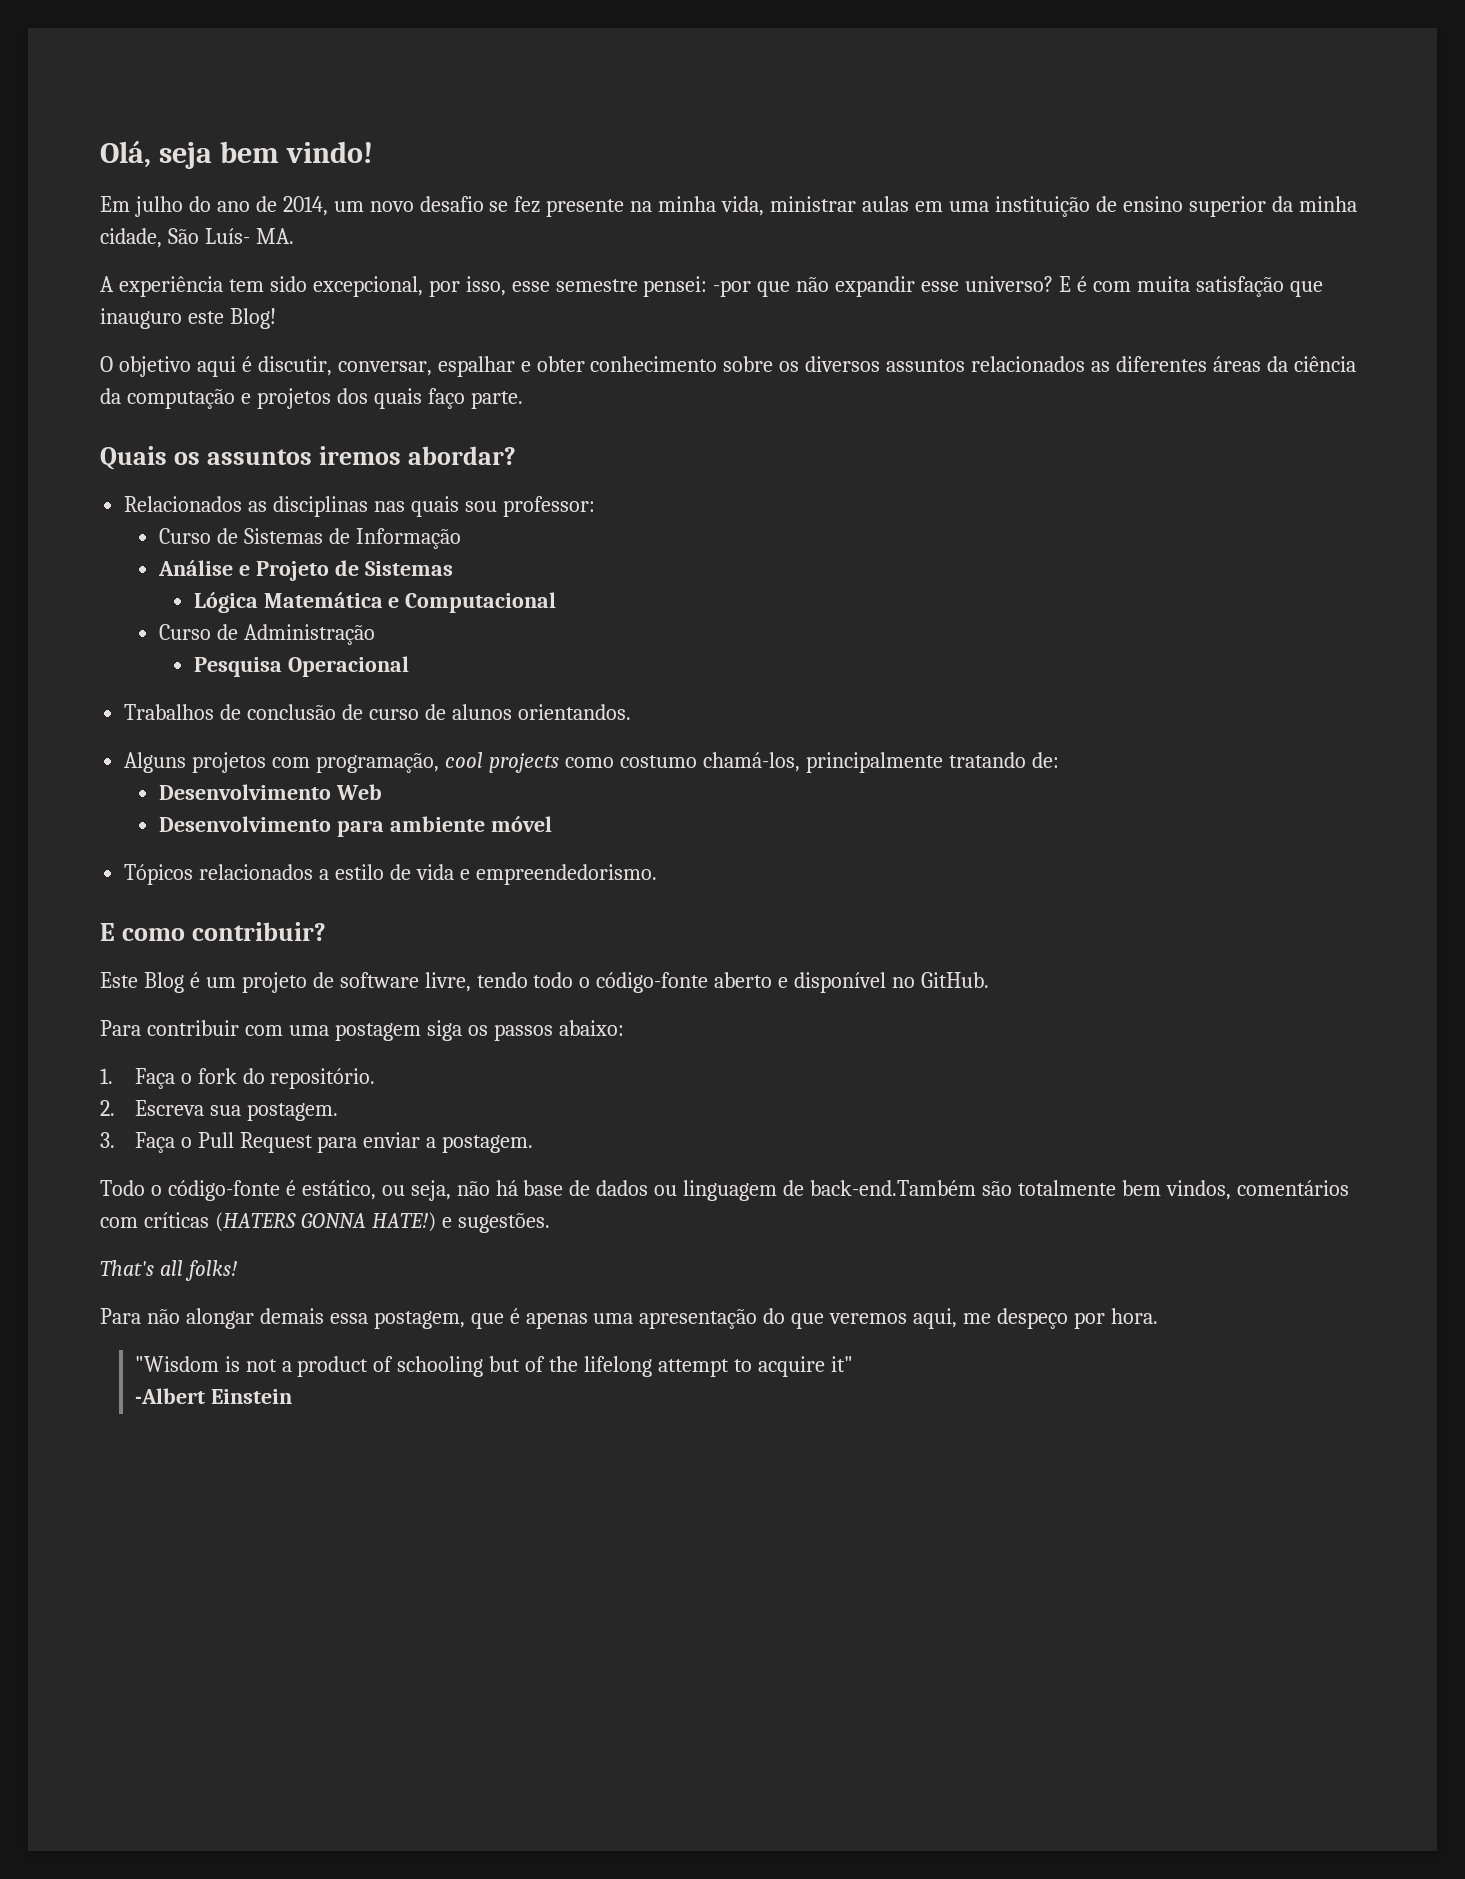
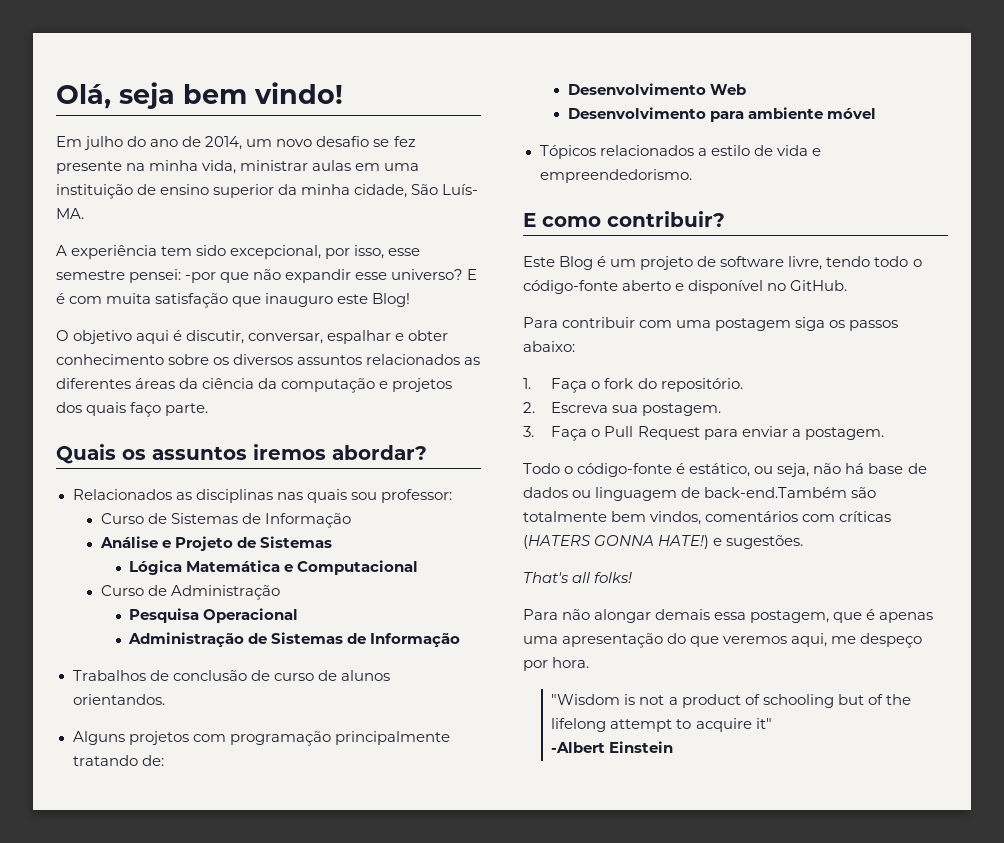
+ Administração de Sistemas de Informação
- Alguns projetos com programação, cool projects como costumo chamá-los, principalmente tratando de:
+ Alguns projetos com programação principalmente tratando de:

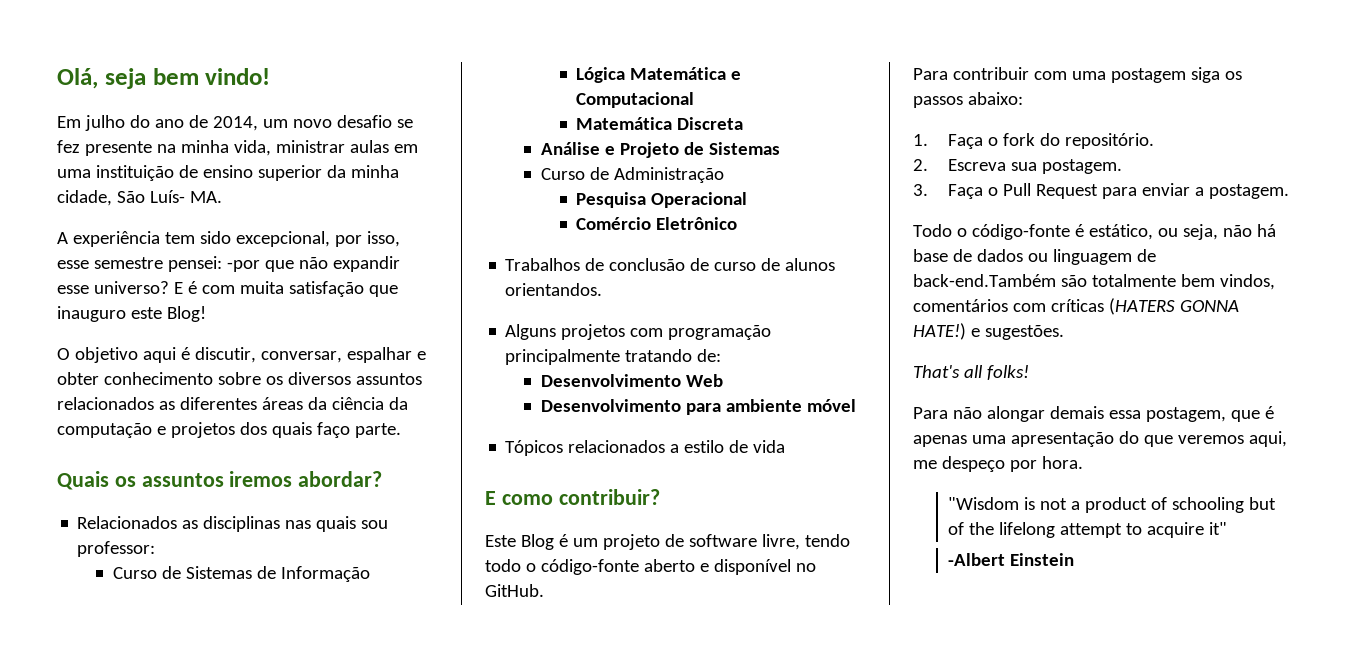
+ Lógica Matemática e Computacional
+ Matemática Discreta
- Lógica Matemática e Computacional
- Administração de Sistemas de Informação
+ Comércio Eletrônico
- Tópicos relacionados a estilo de vida e empreendedorismo.
+ Tópicos relacionados a estilo de vida

